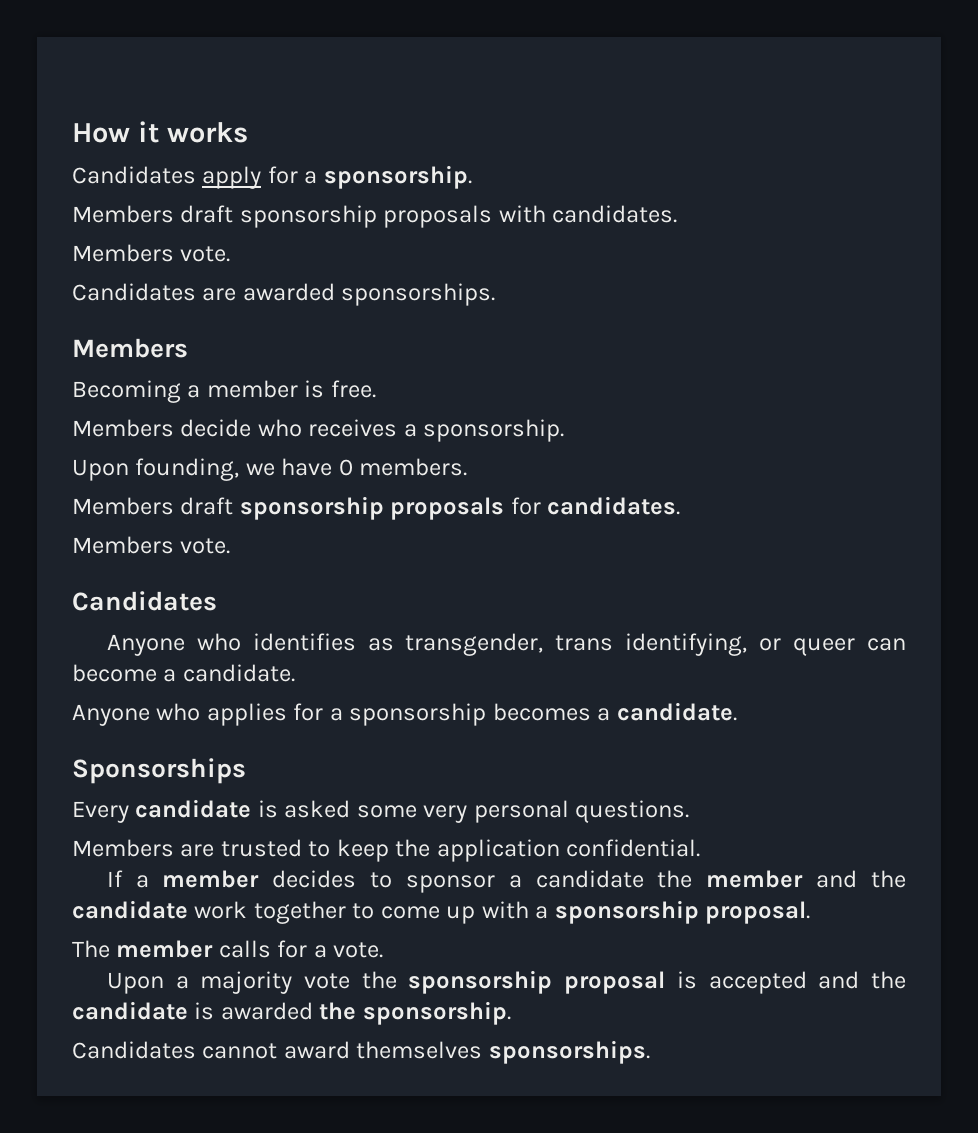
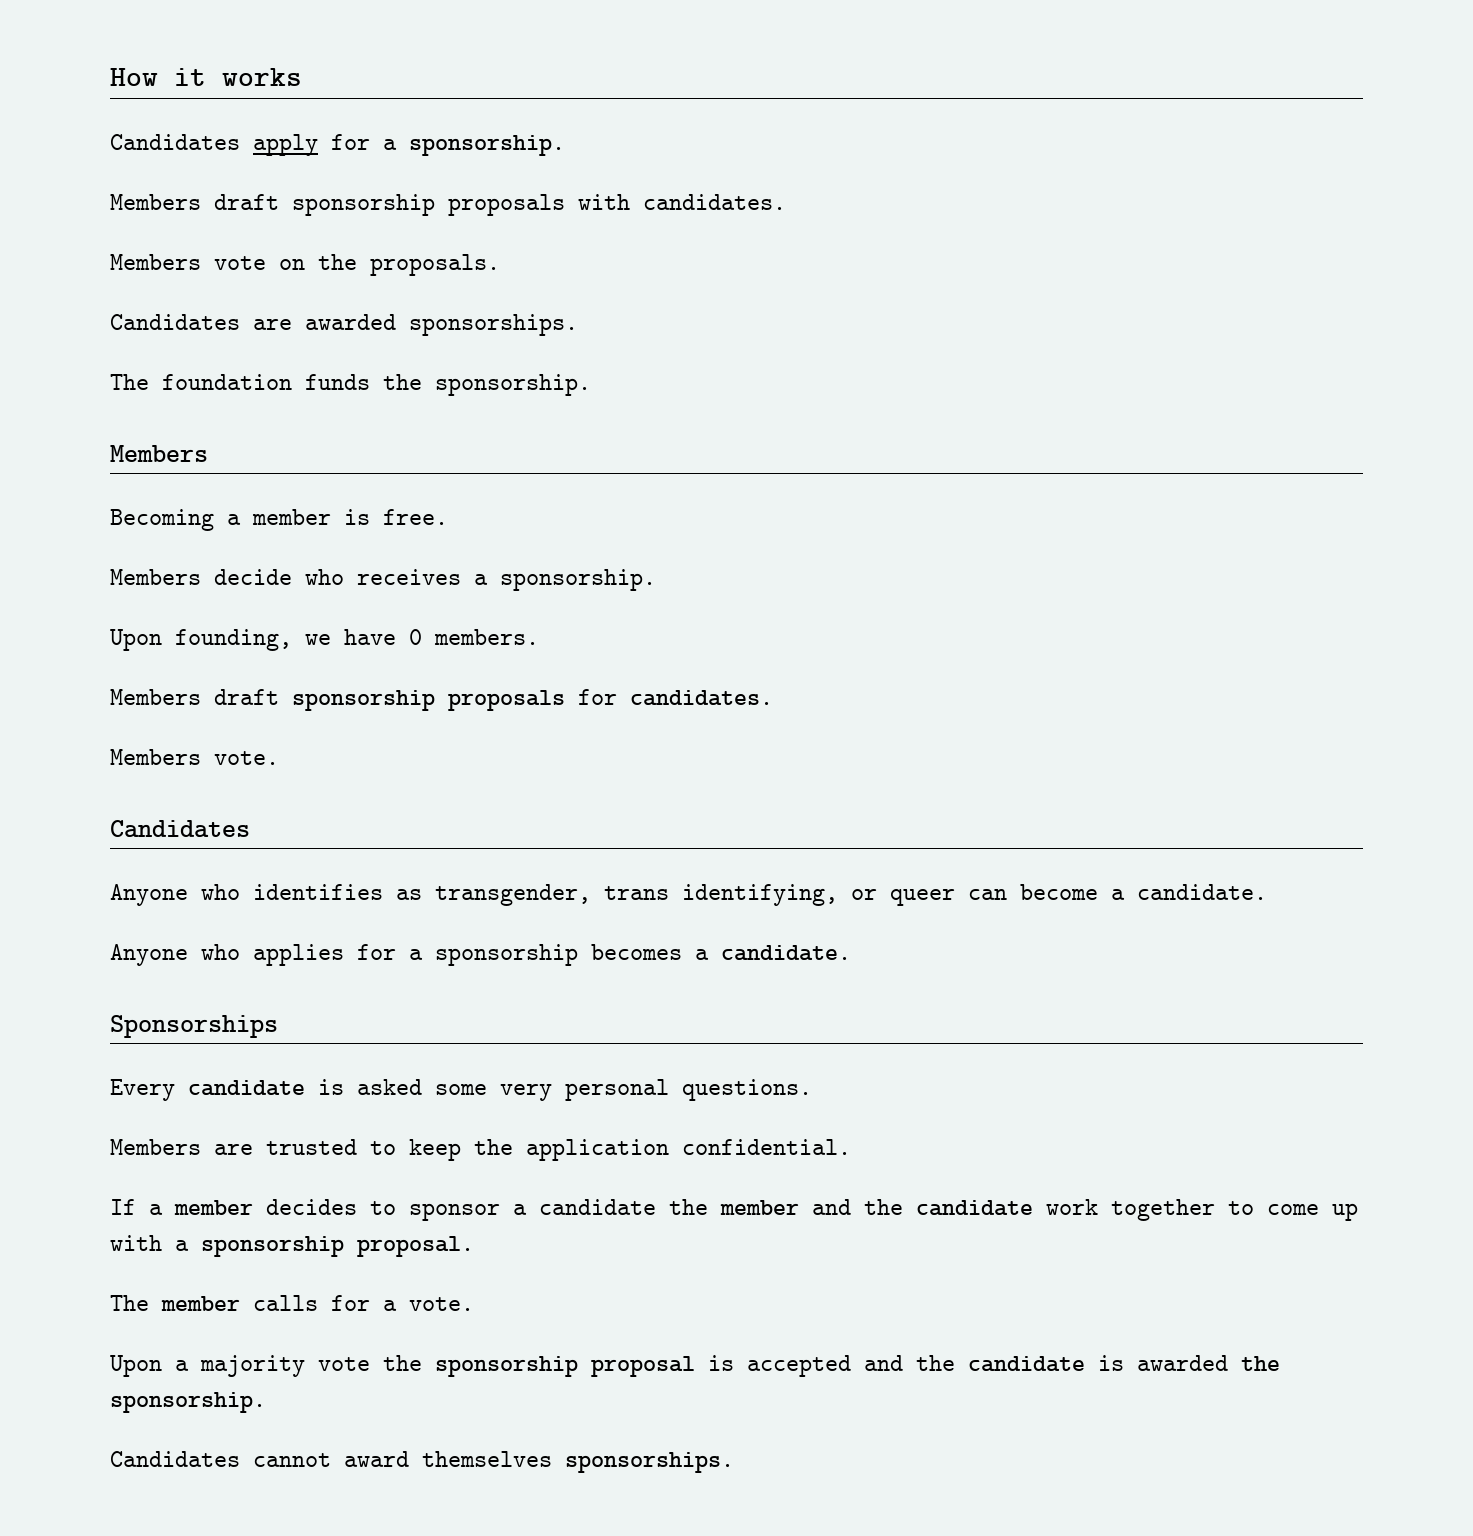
  Members draft sponsorship proposals with candidates.
- Members vote.
+ Members vote on the proposals.
+ The foundation funds the sponsorship.

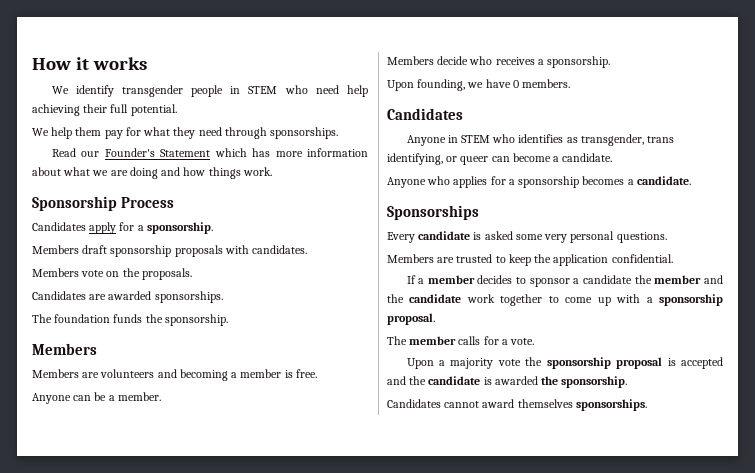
+ We identify transgender people in STEM who need help achieving their full potential.
+ We help them pay for what they need through sponsorships.
+ Read our Founder's Statement which has more information about what we are doing and how things work.
+ Sponsorship Process
- Becoming a member is free.
+ Members are volunteers and becoming a member is free.
+ Anyone can be a member.
- Members draft sponsorship proposals for candidates.
- Members vote.
- Anyone who identifies as transgender, trans identifying, or queer can become a candidate.
+ Anyone in STEM who identifies as transgender, trans identifying, or queer can become a candidate.

